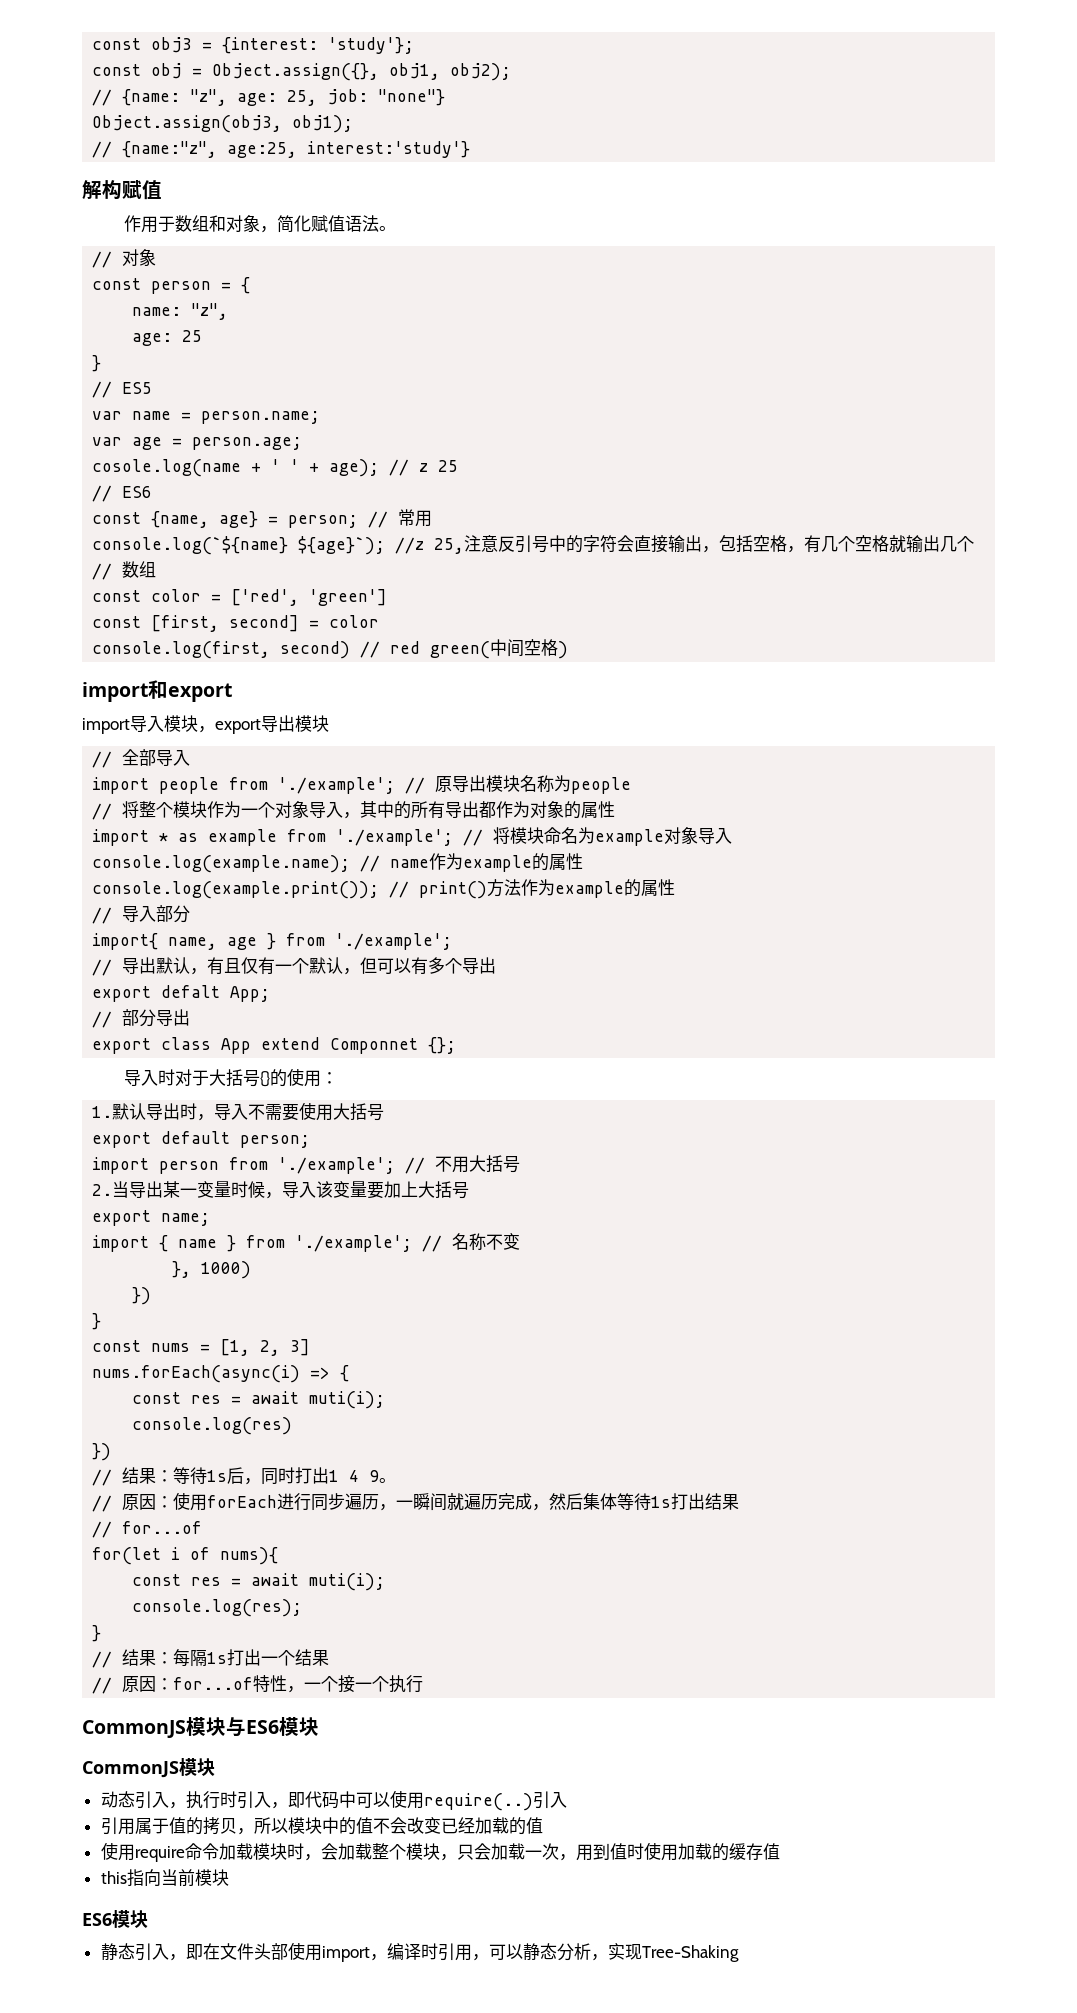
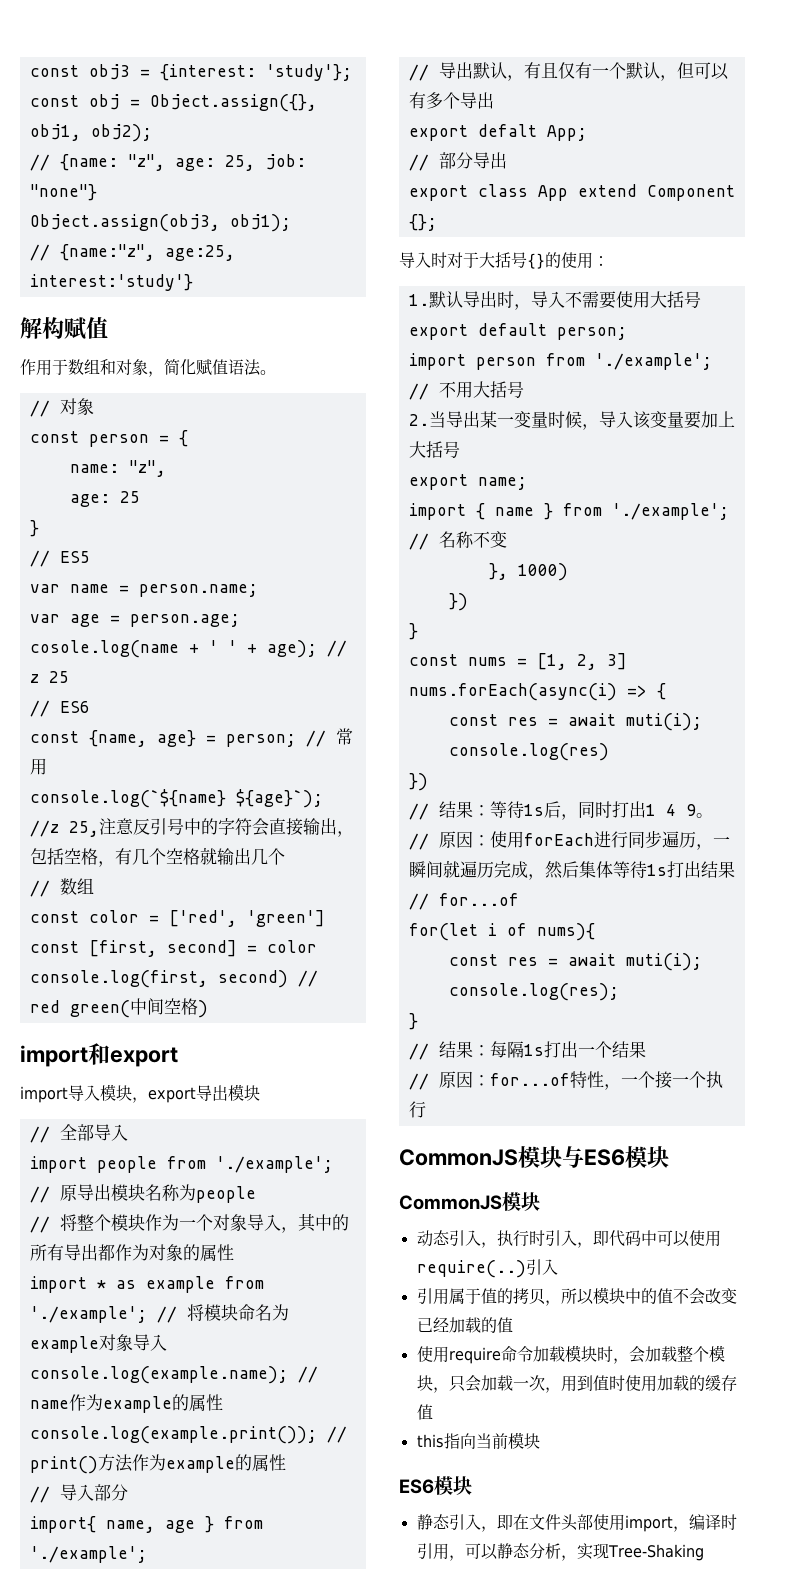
- export class App extend Componnet {};
+ export class App extend Component {};

